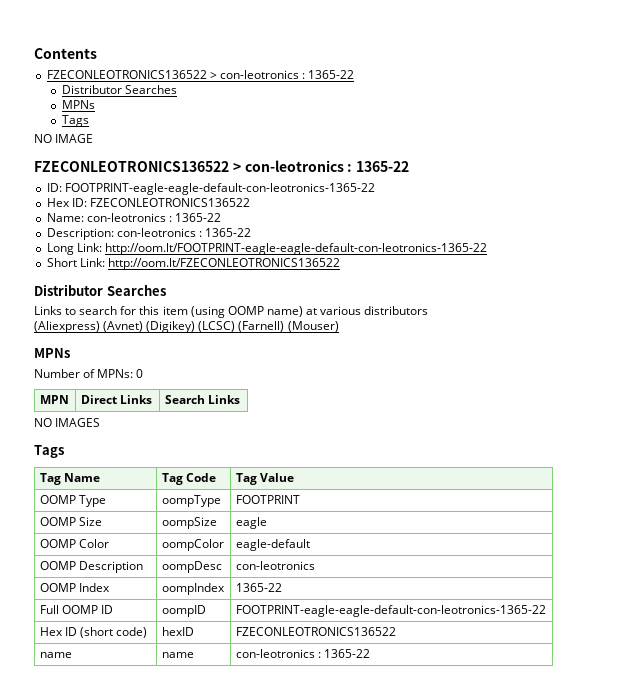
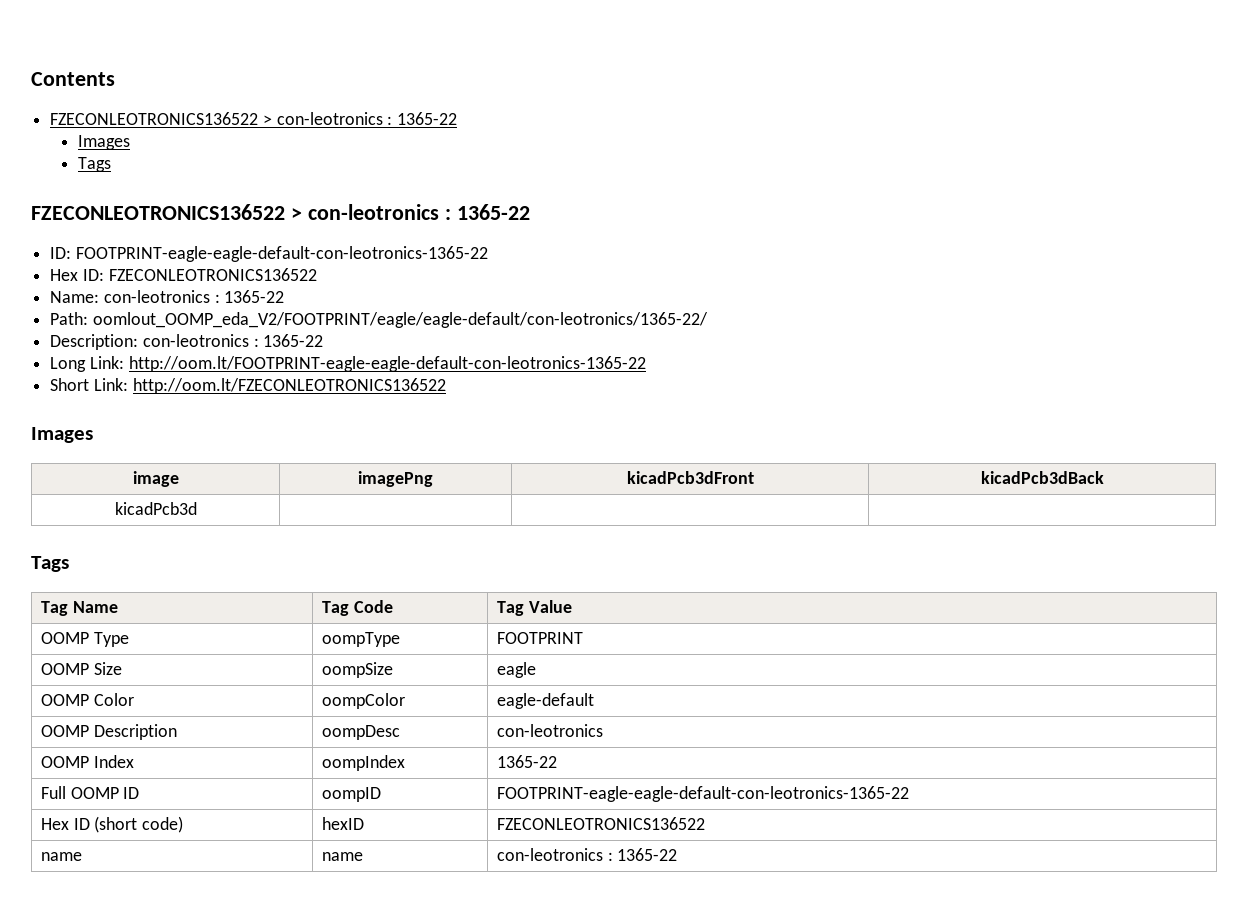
  Contents
  FZECONLEOTRONICS136522 > con-leotronics : 1365-22
- Distributor Searches
- MPNs
+ Images
  Tags
- NO IMAGE
+ Path: oomlout_OOMP_eda_V2/FOOTPRINT/eagle/eagle-default/con-leotronics/1365-22/
  Short Link: http://oom.lt/FZECONLEOTRONICS136522
- Distributor Searches
- Links to search for this item (using OOMP name) at various distributors
- (Aliexpress) (Avnet) (Digikey) (LCSC) (Farnell) (Mouser)
- MPNs
- Number of MPNs: 0
- MPN | Direct Links | Search Links
- NO IMAGES
+ Images
+ image | imagePng | kicadPcb3dFront | kicadPcb3dBack
+ kicadPcb3d | | |

